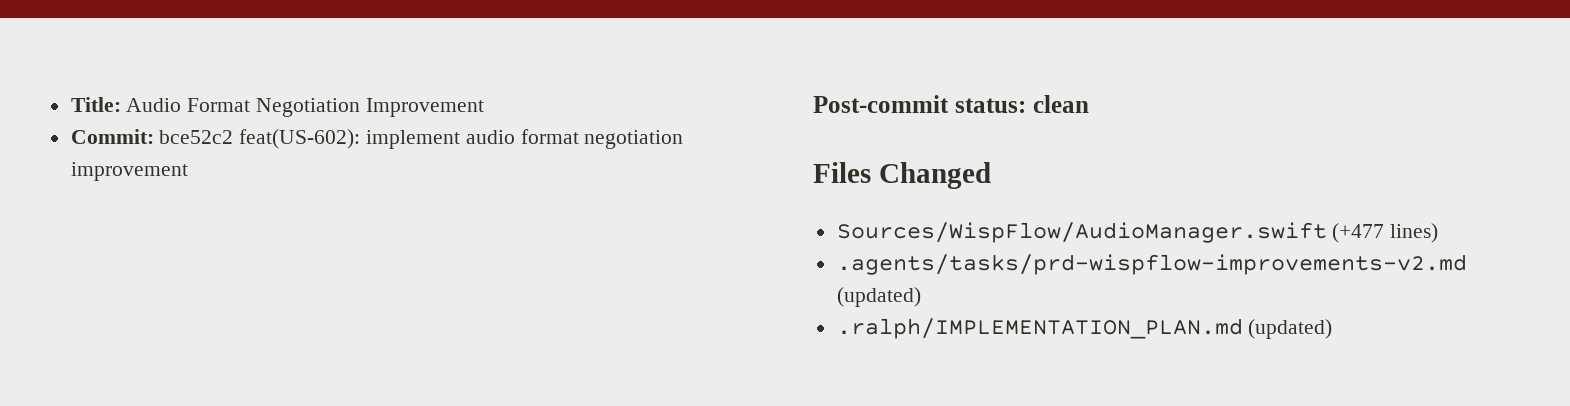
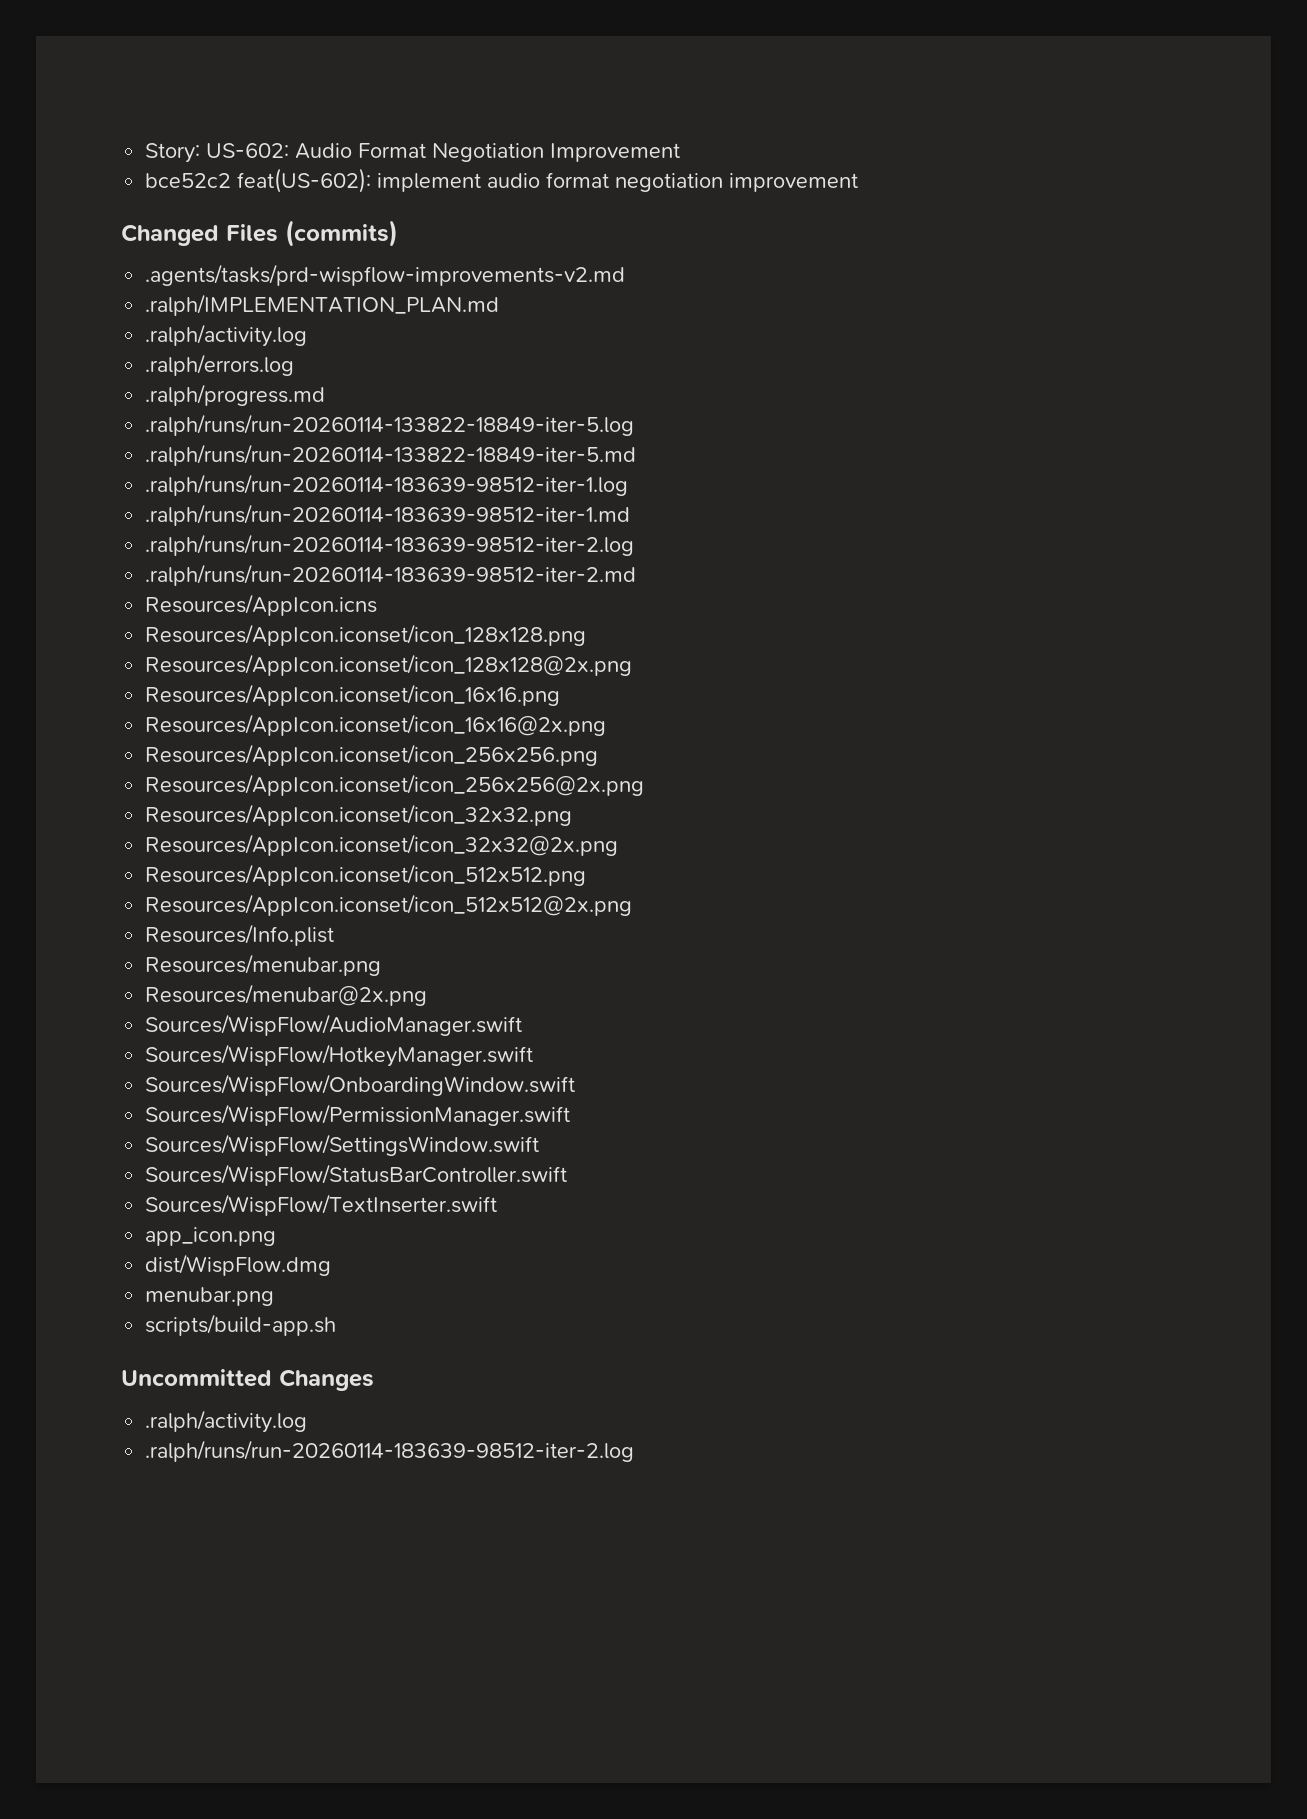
- Title: Audio Format Negotiation Improvement
+ Story: US-602: Audio Format Negotiation Improvement
- Commit: bce52c2 feat(US-602): implement audio format negotiation improvement
+ bce52c2 feat(US-602): implement audio format negotiation improvement
- Post-commit status: clean
- Files Changed
- Sources/WispFlow/AudioManager.swift (+477 lines)
- .agents/tasks/prd-wispflow-improvements-v2.md (updated)
- .ralph/IMPLEMENTATION_PLAN.md (updated)
+ Changed Files (commits)
+ .agents/tasks/prd-wispflow-improvements-v2.md
+ .ralph/IMPLEMENTATION_PLAN.md
+ .ralph/activity.log
+ .ralph/errors.log
+ .ralph/progress.md
+ .ralph/runs/run-20260114-133822-18849-iter-5.log
+ .ralph/runs/run-20260114-133822-18849-iter-5.md
+ .ralph/runs/run-20260114-183639-98512-iter-1.log
+ .ralph/runs/run-20260114-183639-98512-iter-1.md
+ .ralph/runs/run-20260114-183639-98512-iter-2.log
+ .ralph/runs/run-20260114-183639-98512-iter-2.md
+ Resources/AppIcon.icns
+ Resources/AppIcon.iconset/icon_128x128.png
+ Resources/AppIcon.iconset/icon_128x128@2x.png
+ Resources/AppIcon.iconset/icon_16x16.png
+ Resources/AppIcon.iconset/icon_16x16@2x.png
+ Resources/AppIcon.iconset/icon_256x256.png
+ Resources/AppIcon.iconset/icon_256x256@2x.png
+ Resources/AppIcon.iconset/icon_32x32.png
+ Resources/AppIcon.iconset/icon_32x32@2x.png
+ Resources/AppIcon.iconset/icon_512x512.png
+ Resources/AppIcon.iconset/icon_512x512@2x.png
+ Resources/Info.plist
+ Resources/menubar.png
+ Resources/menubar@2x.png
+ Sources/WispFlow/AudioManager.swift
+ Sources/WispFlow/HotkeyManager.swift
+ Sources/WispFlow/OnboardingWindow.swift
+ Sources/WispFlow/PermissionManager.swift
+ Sources/WispFlow/SettingsWindow.swift
+ Sources/WispFlow/StatusBarController.swift
+ Sources/WispFlow/TextInserter.swift
+ app_icon.png
+ dist/WispFlow.dmg
+ menubar.png
+ scripts/build-app.sh
+ Uncommitted Changes
+ .ralph/activity.log
+ .ralph/runs/run-20260114-183639-98512-iter-2.log

